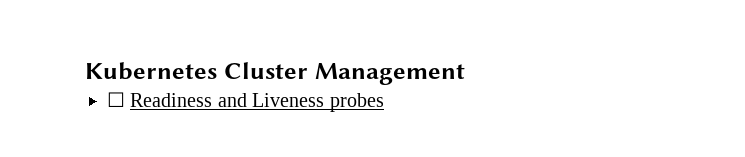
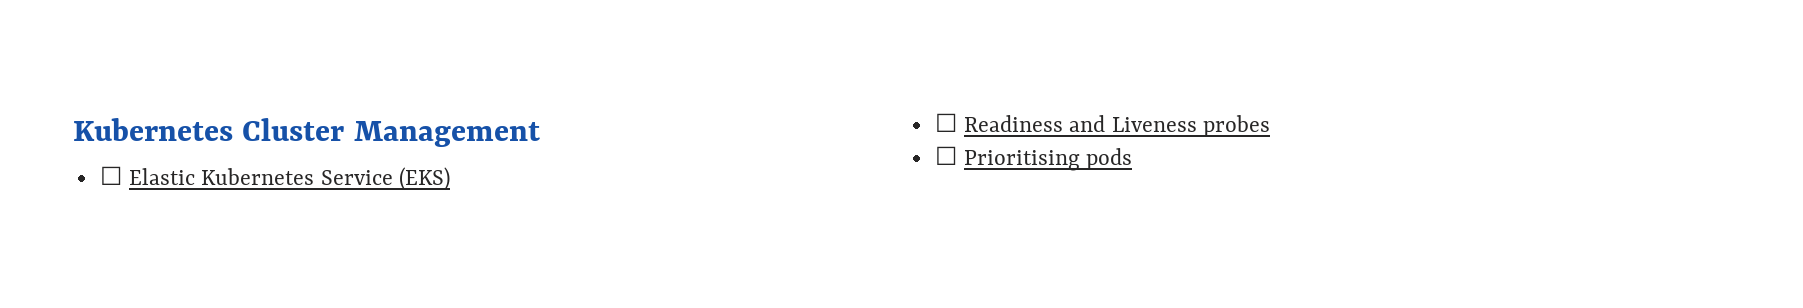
+ ☐ Elastic Kubernetes Service (EKS)
+ ☐ Prioritising pods

